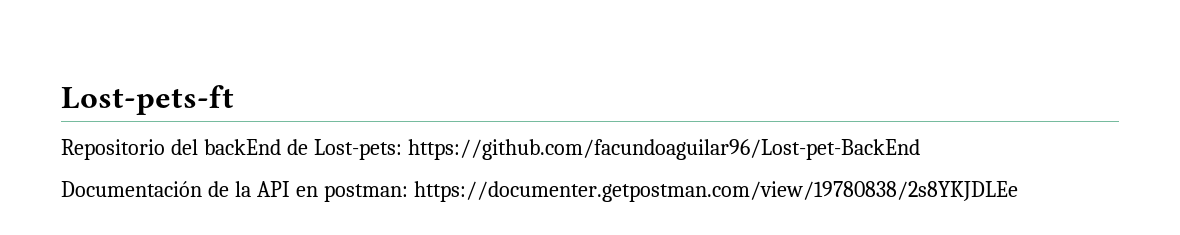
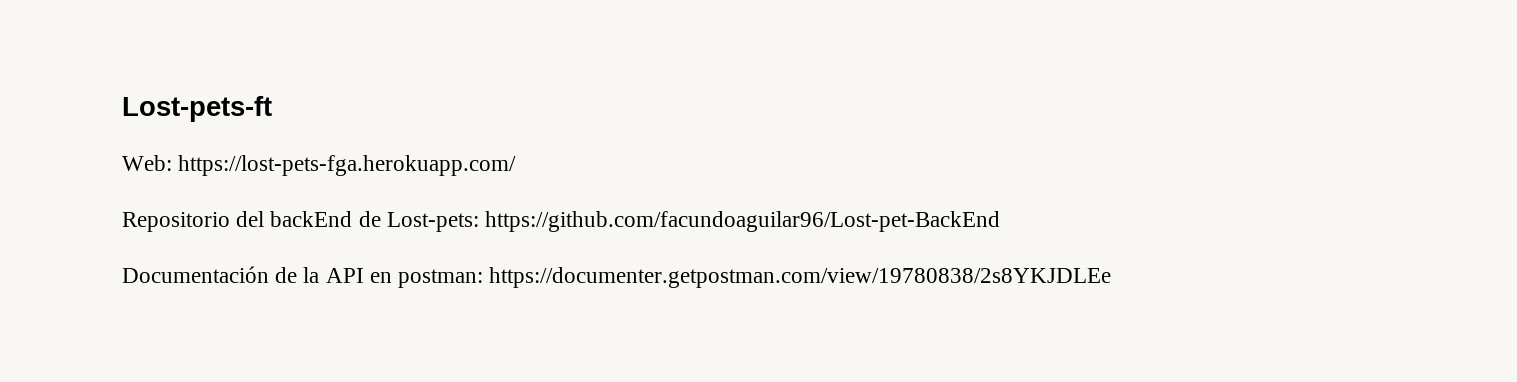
+ Web: https://lost-pets-fga.herokuapp.com/

